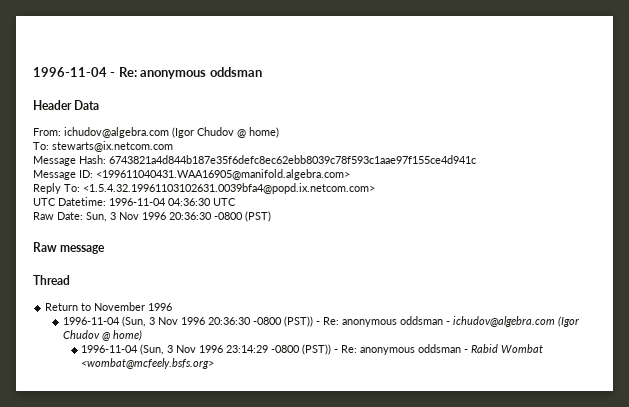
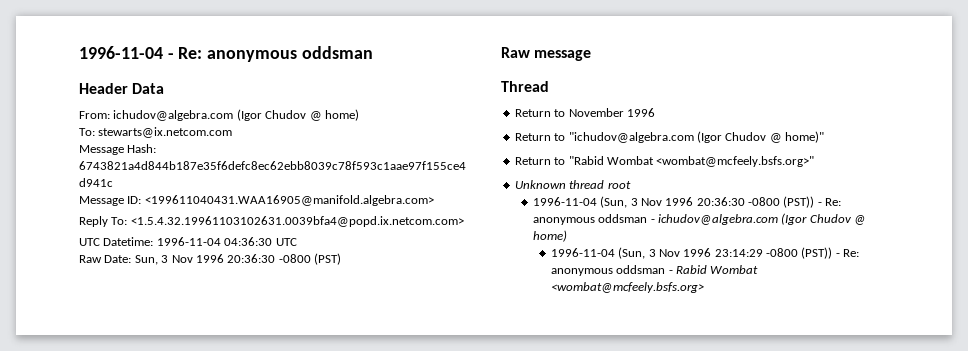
+ Return to "ichudov@algebra.com (Igor Chudov @ home)"
+ Return to "Rabid Wombat <wombat@mcfeely.bsfs.org>"
+ Unknown thread root

